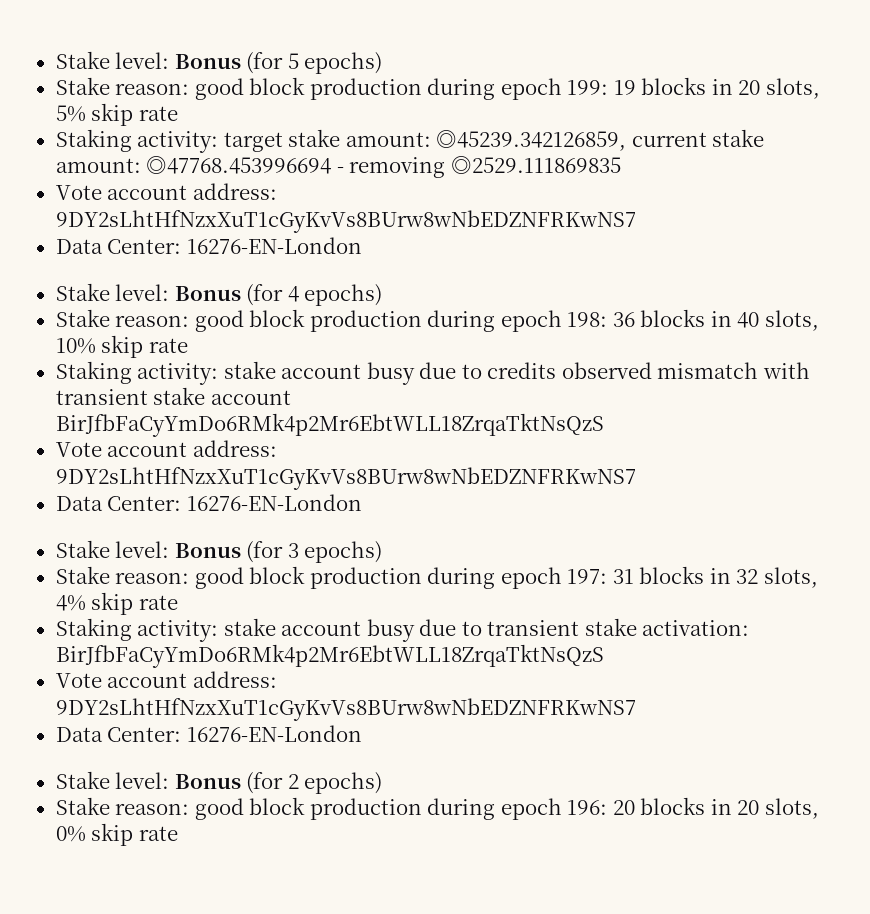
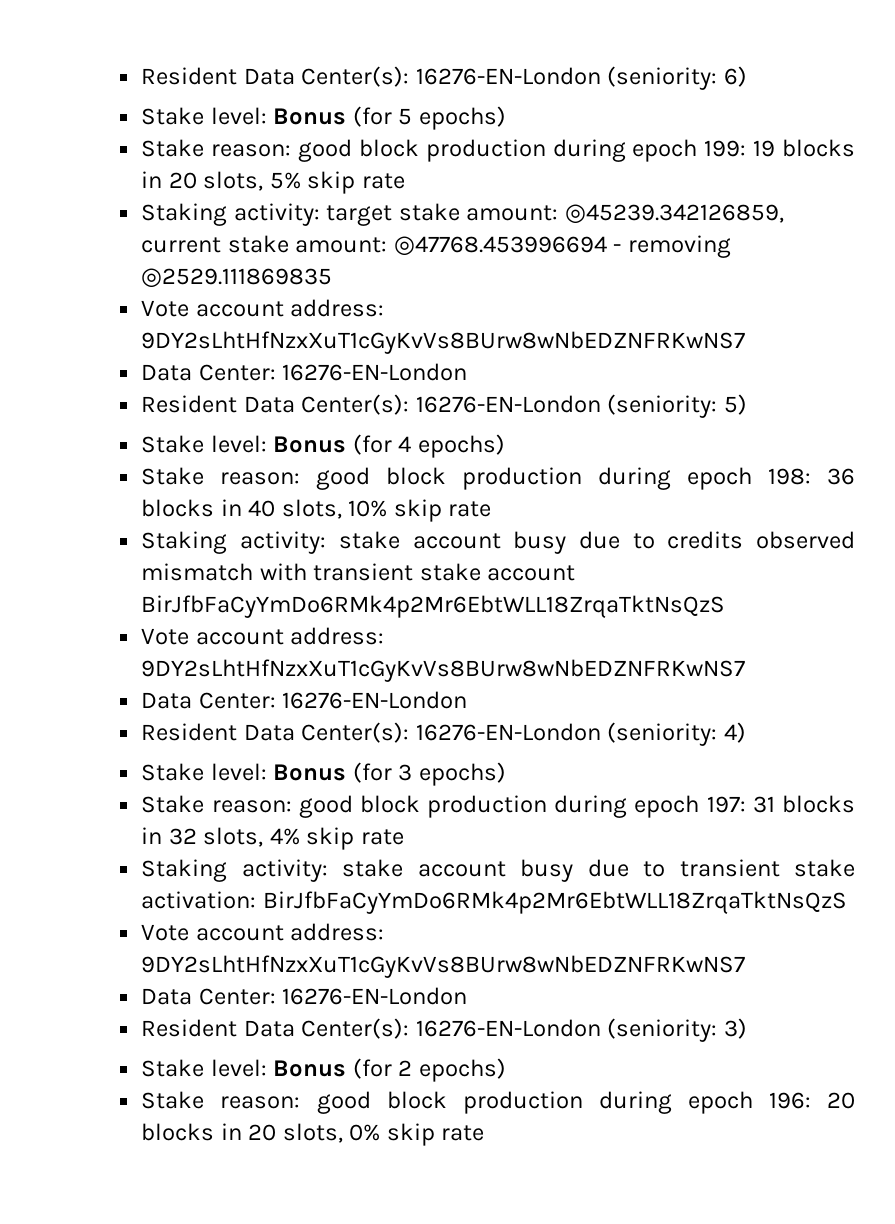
+ Resident Data Center(s): 16276-EN-London (seniority: 6)
+ Resident Data Center(s): 16276-EN-London (seniority: 5)
+ Resident Data Center(s): 16276-EN-London (seniority: 4)
+ Resident Data Center(s): 16276-EN-London (seniority: 3)

